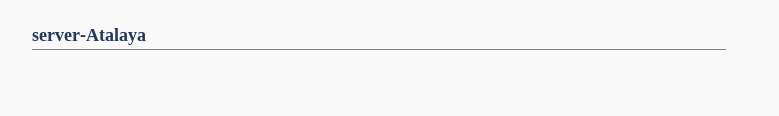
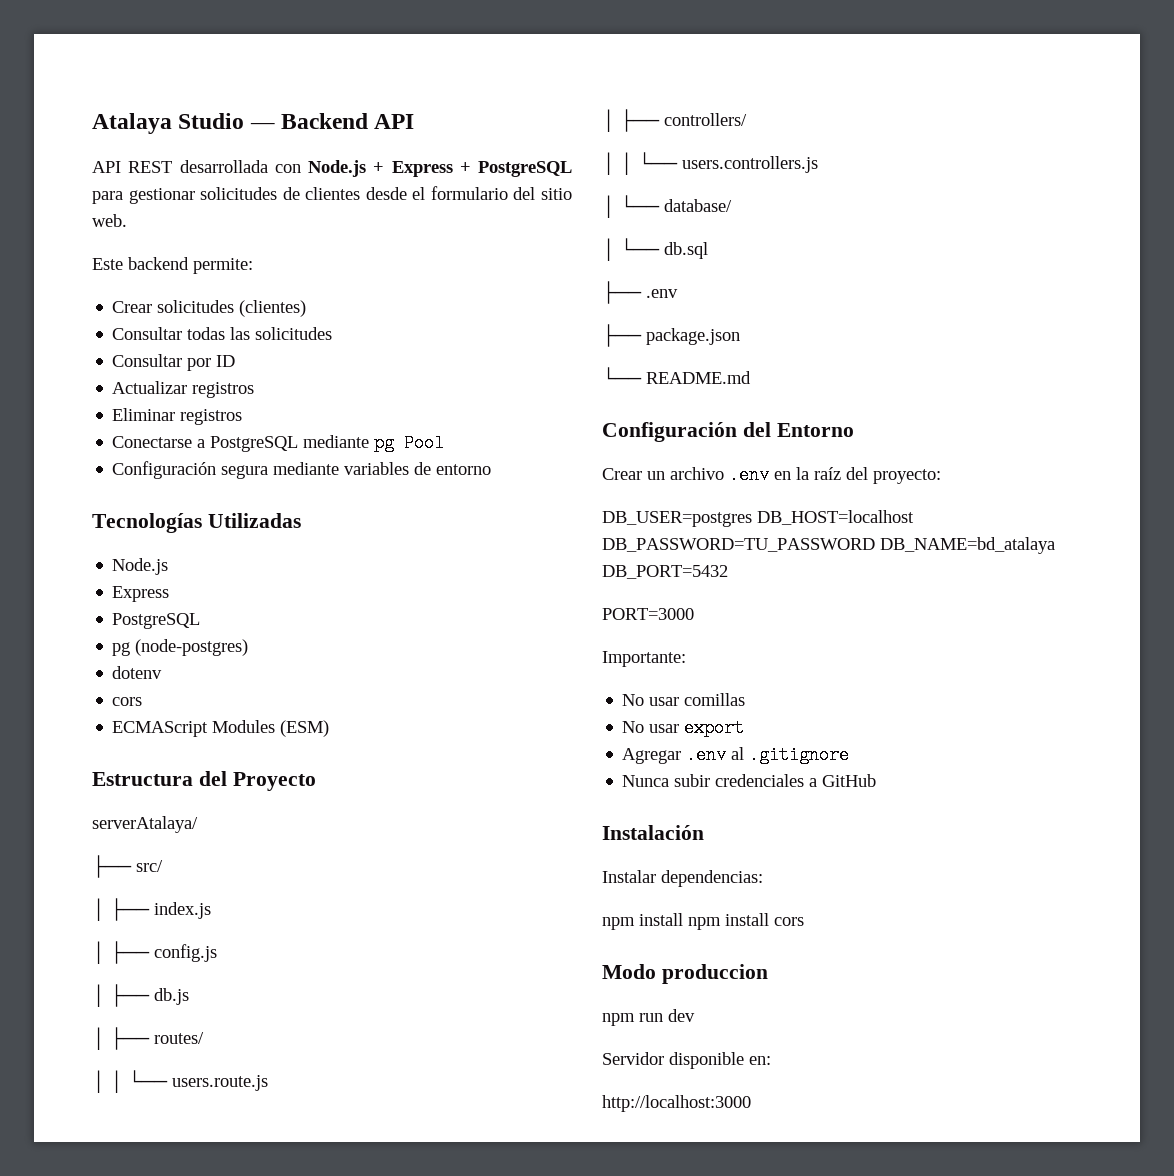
- server-Atalaya
+ Atalaya Studio — Backend API
+ API REST desarrollada con Node.js + Express + PostgreSQL para gestionar solicitudes de clientes desde el formulario del sitio web.
+ Este backend permite:
+ Crear solicitudes (clientes)
+ Consultar todas las solicitudes
+ Consultar por ID
+ Actualizar registros
+ Eliminar registros
+ Conectarse a PostgreSQL mediante pg Pool
+ Configuración segura mediante variables de entorno
+ Tecnologías Utilizadas
+ Node.js
+ Express
+ PostgreSQL
+ pg (node-postgres)
+ dotenv
+ cors
+ ECMAScript Modules (ESM)
+ Estructura del Proyecto
+ serverAtalaya/
+ ├── src/
+ │ ├── index.js
+ │ ├── config.js
+ │ ├── db.js
+ │ ├── routes/
+ │ │ └── users.route.js
+ │ ├── controllers/
+ │ │ └── users.controllers.js
+ │ └── database/
+ │ └── db.sql
+ ├── .env
+ ├── package.json
+ └── README.md
+ Configuración del Entorno
+ Crear un archivo .env en la raíz del proyecto:
+ DB_USER=postgres DB_HOST=localhost DB_PASSWORD=TU_PASSWORD DB_NAME=bd_atalaya DB_PORT=5432
+ PORT=3000
+ Importante:
+ No usar comillas
+ No usar export
+ Agregar .env al .gitignore
+ Nunca subir credenciales a GitHub
+ Instalación
+ Instalar dependencias:
+ npm install npm install cors
+ Modo produccion
+ npm run dev
+ Servidor disponible en:
+ http://localhost:3000

